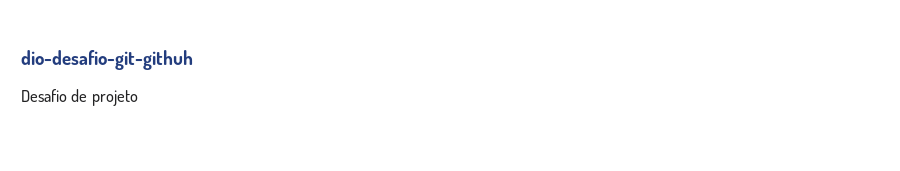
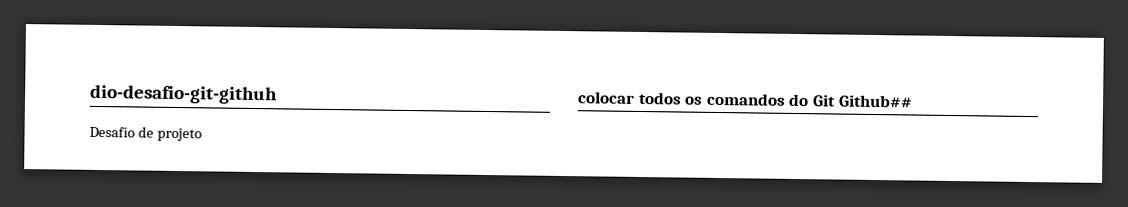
+ colocar todos os comandos do Git Github##

